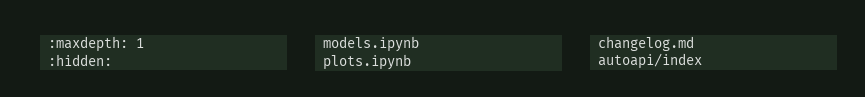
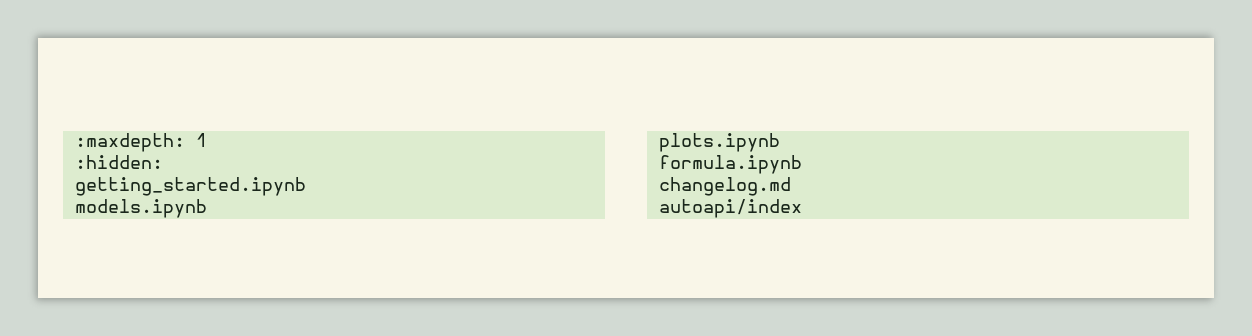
+ getting_started.ipynb
+ formula.ipynb

